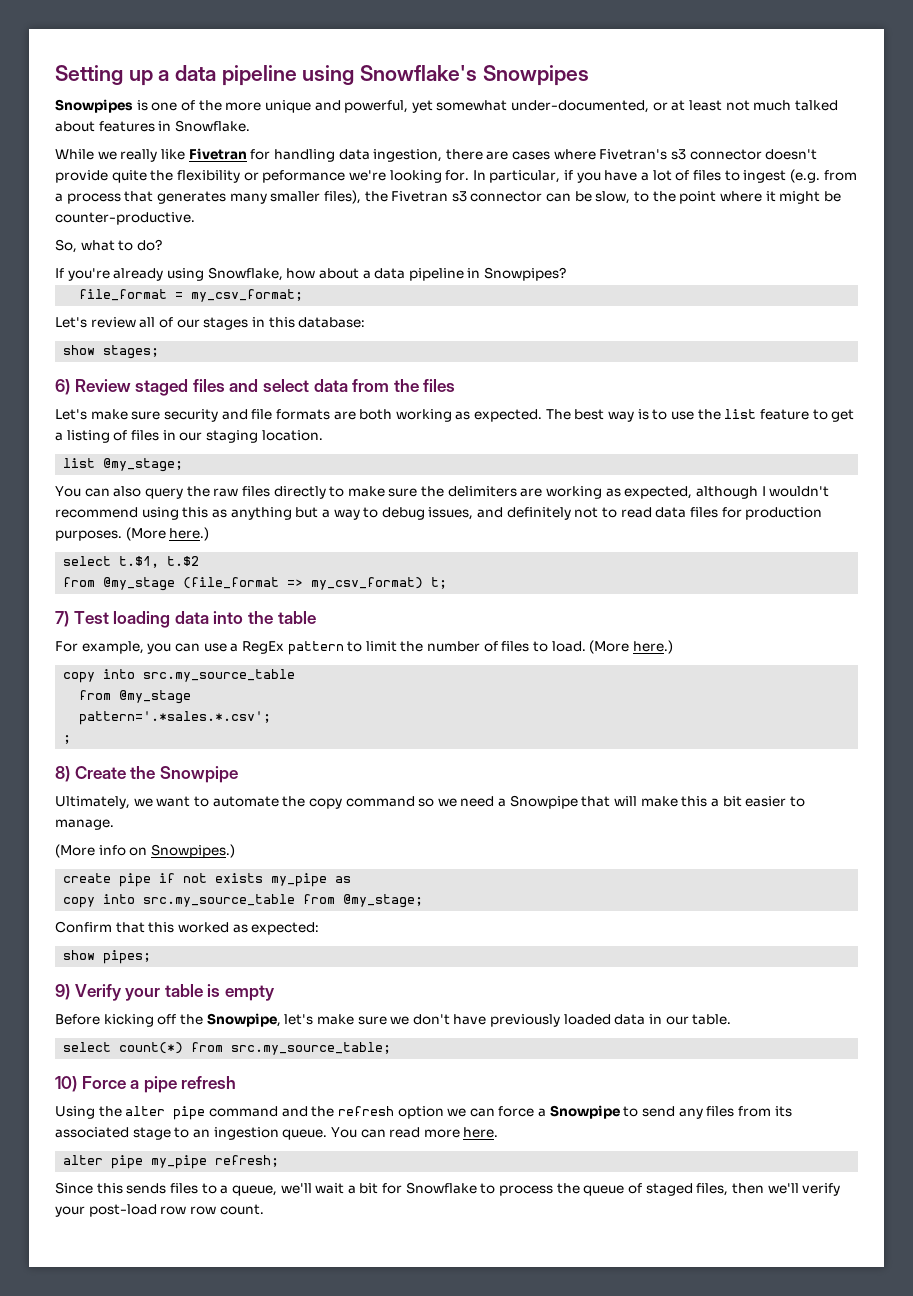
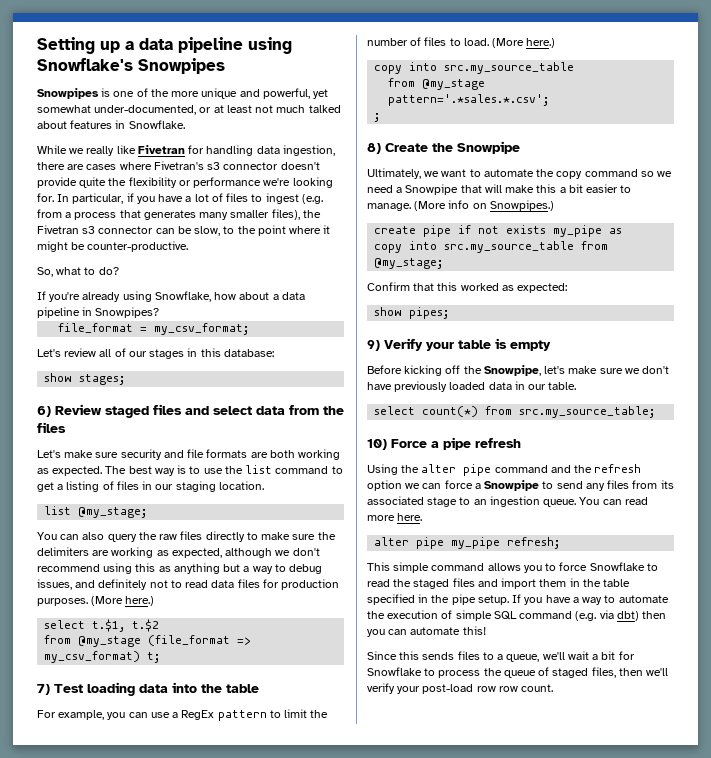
- While we really like Fivetran for handling data ingestion, there are cases where Fivetran's s3 connector doesn't provide quite the flexibility or peformance we're looking for.
+ While we really like Fivetran for handling data ingestion, there are cases where Fivetran's s3 connector doesn't provide quite the flexibility or performance we're looking for.
- The best way is to use the list feature to get a listing of files in our staging location.
+ The best way is to use the list command to get a listing of files in our staging location.
- You can also query the raw files directly to make sure the delimiters are working as expected, although I wouldn't recommend using this as anything but a way to debug issues, and definitely not to read data files for production purposes.
+ You can also query the raw files directly to make sure the delimiters are working as expected, although we don't recommend using this as anything but a way to debug issues, and definitely not to read data files for production purposes.
- Ultimately, we want to automate the copy command so we need a Snowpipe that will make this a bit easier to manage.
- (More info on Snowpipes.)
+ Ultimately, we want to automate the copy command so we need a Snowpipe that will make this a bit easier to manage. (More info on Snowpipes.)
+ This simple command allows you to force Snowflake to read the staged files and import them in the table specified in the pipe setup. If you have a way to automate the execution of simple SQL command (e.g. via dbt) then you can automate this!

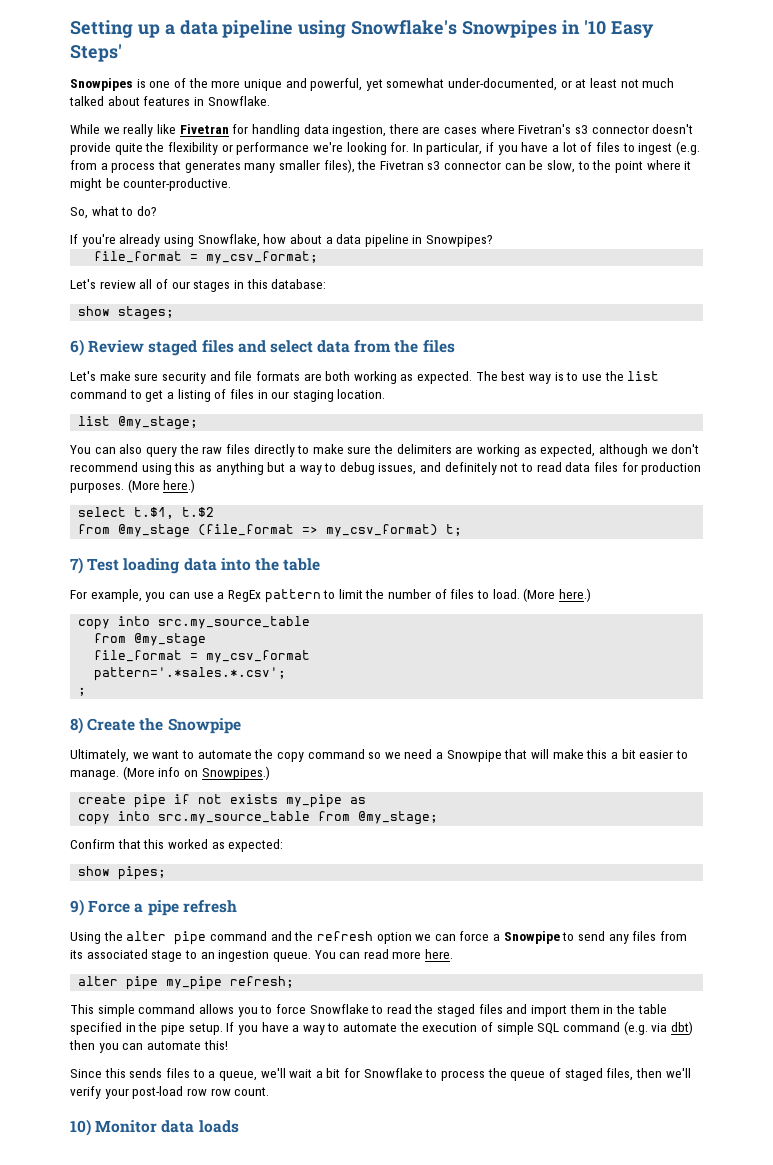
- Setting up a data pipeline using Snowflake's Snowpipes
+ Setting up a data pipeline using Snowflake's Snowpipes in '10 Easy Steps'
+ file_format = my_csv_format
- 9) Verify your table is empty
- Before kicking off the Snowpipe, let's make sure we don't have previously loaded data in our table.
- select count(*) from src.my_source_table;
- 10) Force a pipe refresh
+ 9) Force a pipe refresh
+ 10) Monitor data loads

